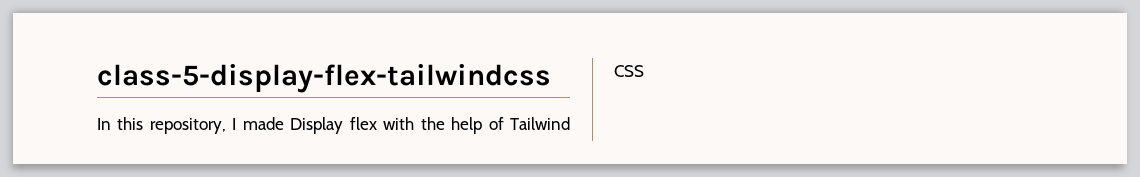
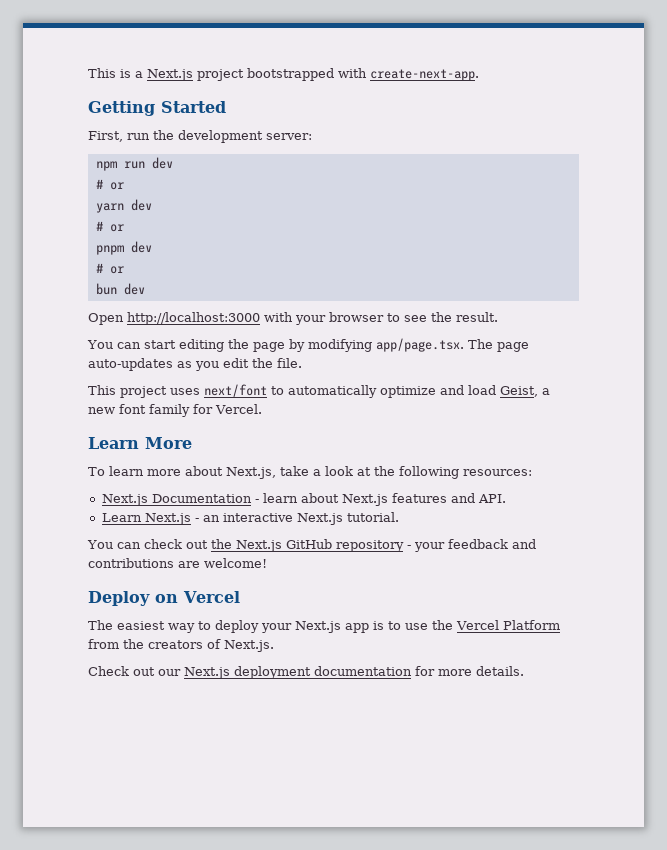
- class-5-display-flex-tailwindcss
- In this repository, I made Display flex with the help of Tailwind CSS
+ This is a Next.js project bootstrapped with create-next-app.
+ Getting Started
+ First, run the development server:
+ npm run dev
+ # or
+ yarn dev
+ # or
+ pnpm dev
+ # or
+ bun dev
+ Open http://localhost:3000 with your browser to see the result.
+ You can start editing the page by modifying app/page.tsx. The page auto-updates as you edit the file.
+ This project uses next/font to automatically optimize and load Geist, a new font family for Vercel.
+ Learn More
+ To learn more about Next.js, take a look at the following resources:
+ Next.js Documentation - learn about Next.js features and API.
+ Learn Next.js - an interactive Next.js tutorial.
+ You can check out the Next.js GitHub repository - your feedback and contributions are welcome!
+ Deploy on Vercel
+ The easiest way to deploy your Next.js app is to use the Vercel Platform from the creators of Next.js.
+ Check out our Next.js deployment documentation for more details.

